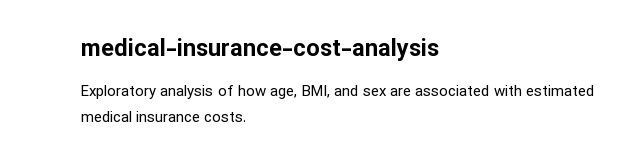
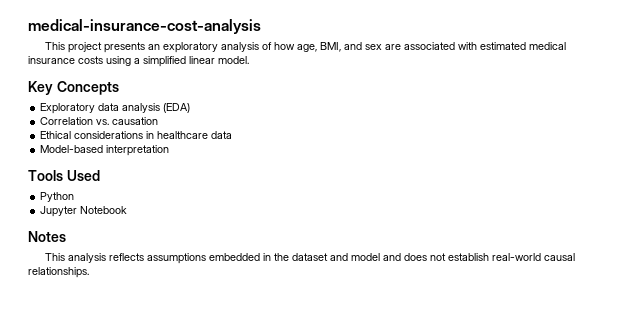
- Exploratory analysis of how age, BMI, and sex are associated with estimated medical insurance costs.
+ This project presents an exploratory analysis of how age, BMI, and sex are associated with estimated medical insurance costs using a simplified linear model.
+ Key Concepts
+ Exploratory data analysis (EDA)
+ Correlation vs. causation
+ Ethical considerations in healthcare data
+ Model-based interpretation
+ Tools Used
+ Python
+ Jupyter Notebook
+ Notes
+ This analysis reflects assumptions embedded in the dataset and model and does not establish real-world causal relationships.

